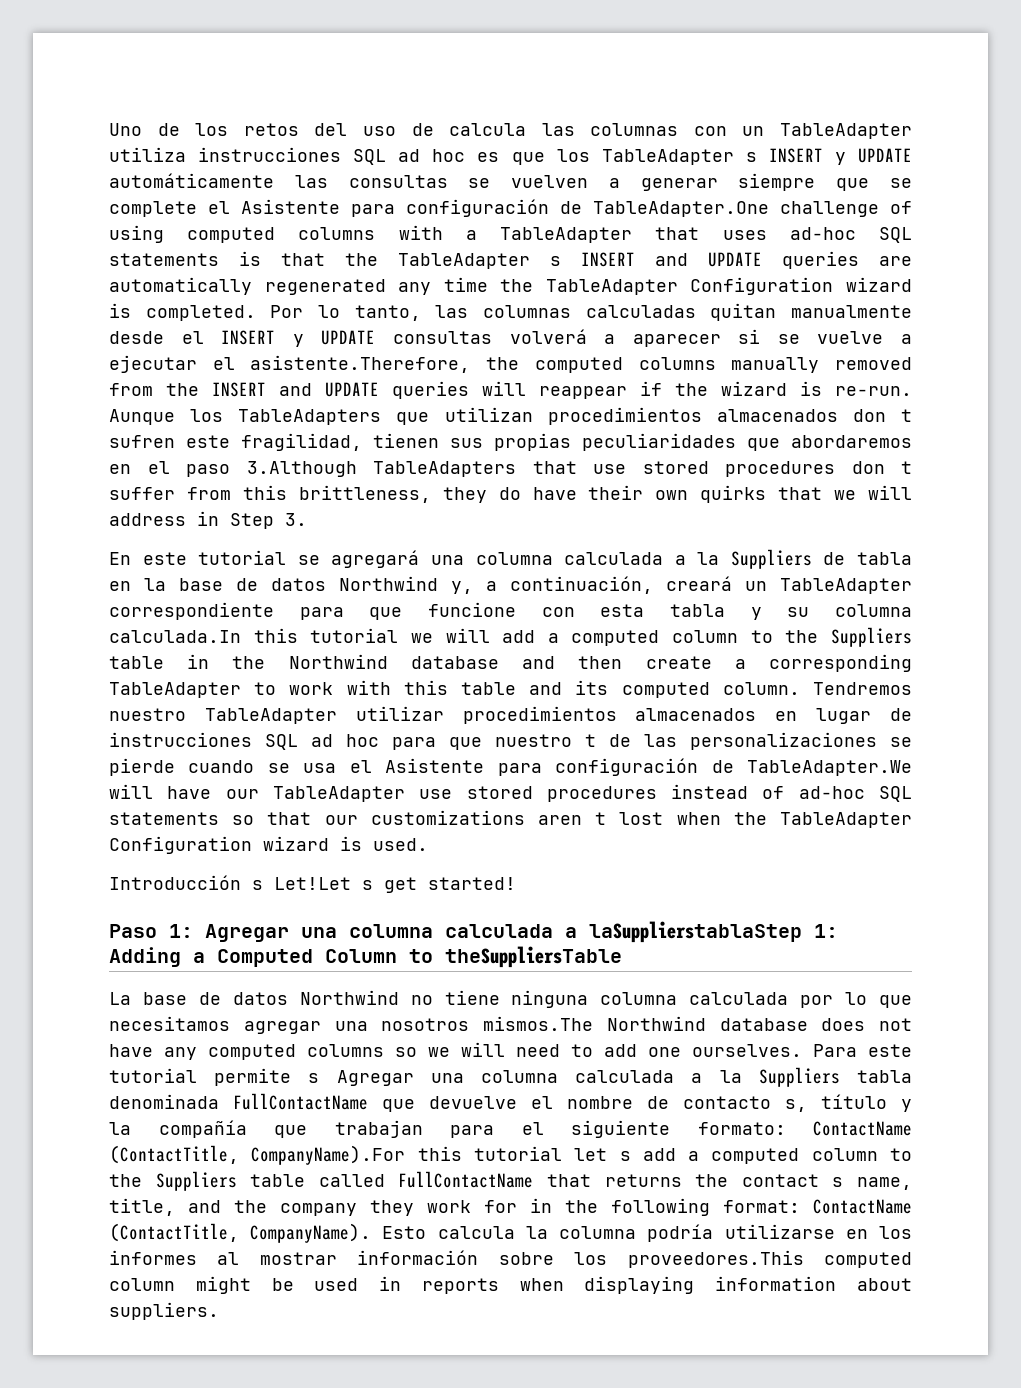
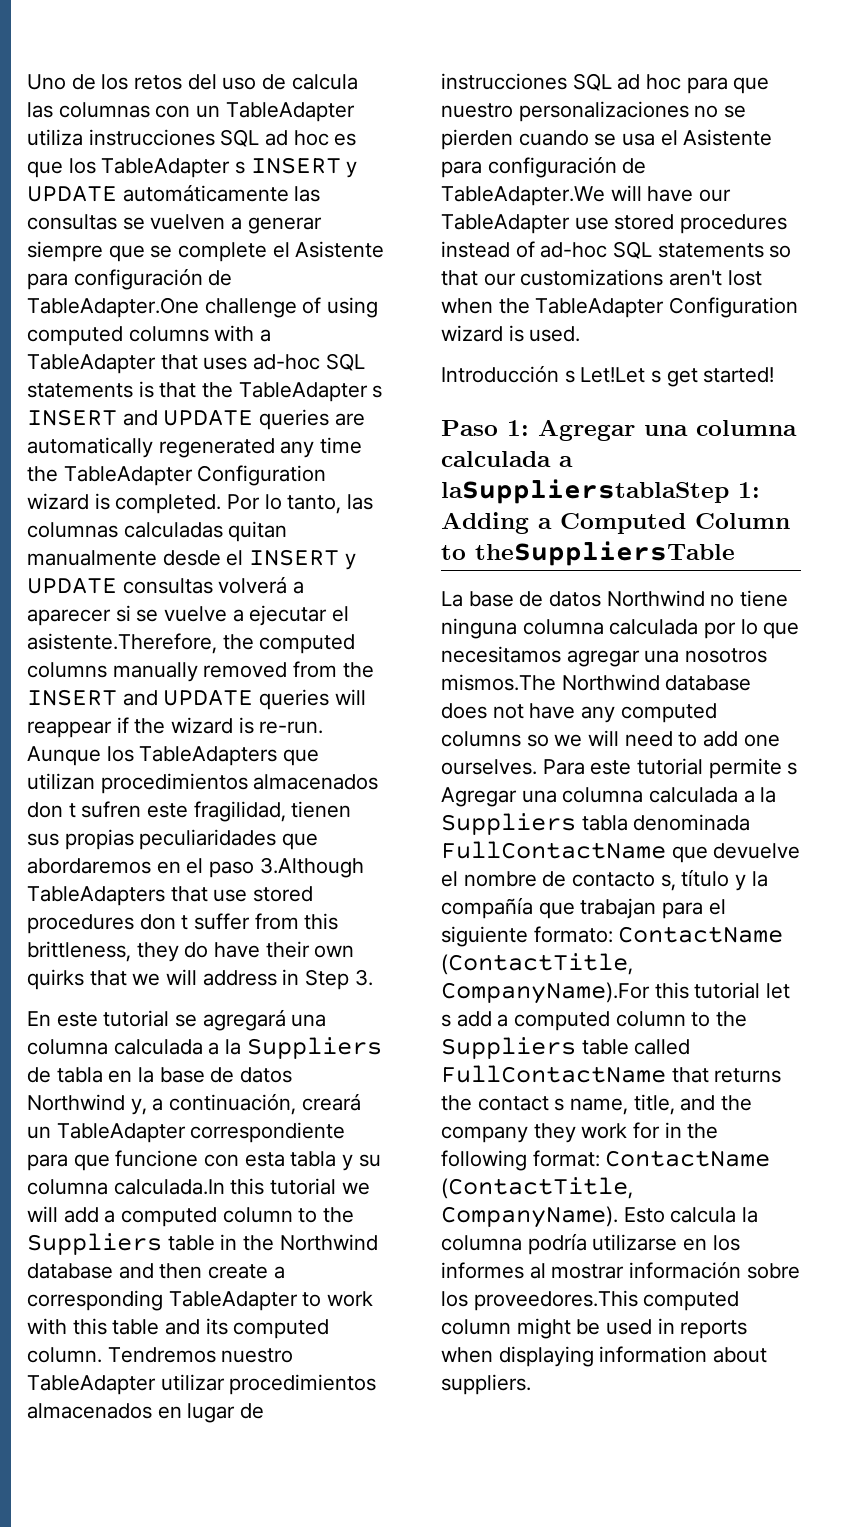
- Tendremos nuestro TableAdapter utilizar procedimientos almacenados en lugar de instrucciones SQL ad hoc para que nuestro t de las personalizaciones se pierde cuando se usa el Asistente para configuración de TableAdapter.We will have our TableAdapter use stored procedures instead of ad-hoc SQL statements so that our customizations aren t lost when the TableAdapter Configuration wizard is used.
+ Tendremos nuestro TableAdapter utilizar procedimientos almacenados en lugar de instrucciones SQL ad hoc para que nuestro personalizaciones no se pierden cuando se usa el Asistente para configuración de TableAdapter.We will have our TableAdapter use stored procedures instead of ad-hoc SQL statements so that our customizations aren't lost when the TableAdapter Configuration wizard is used.

